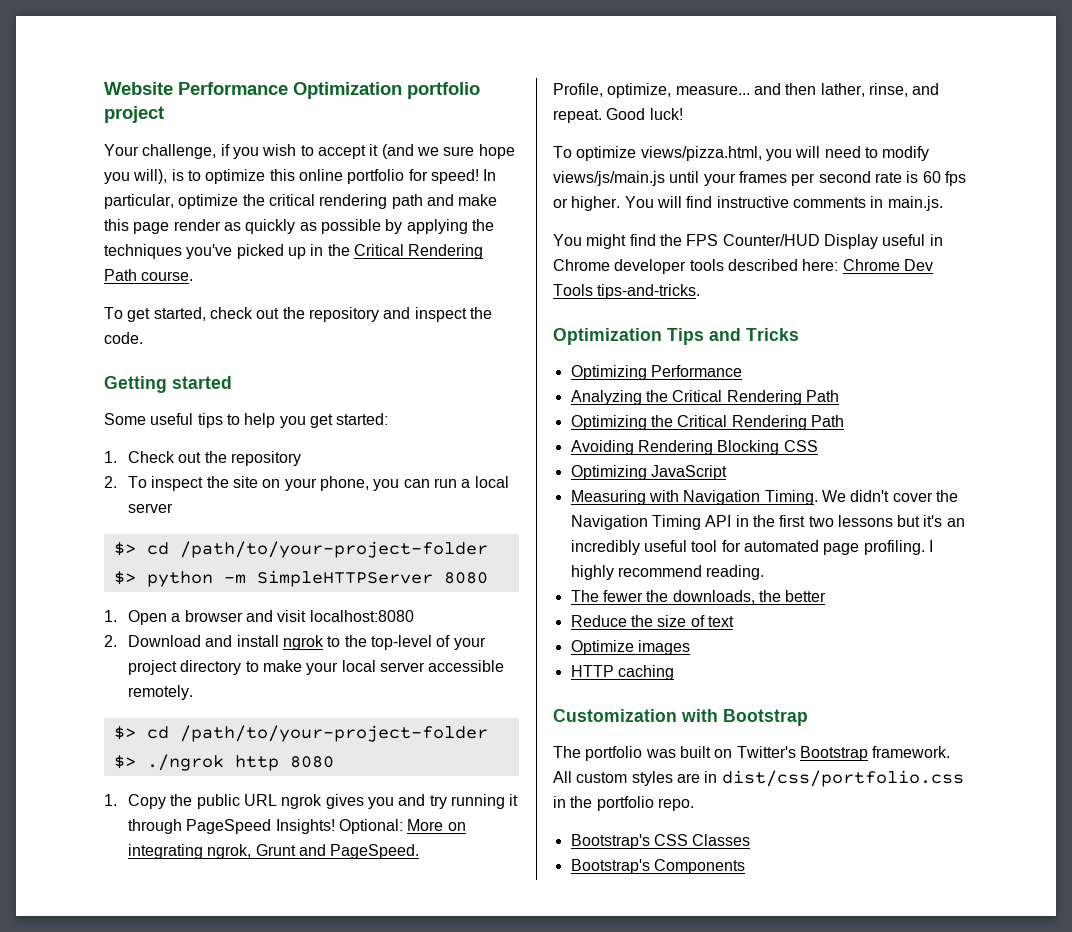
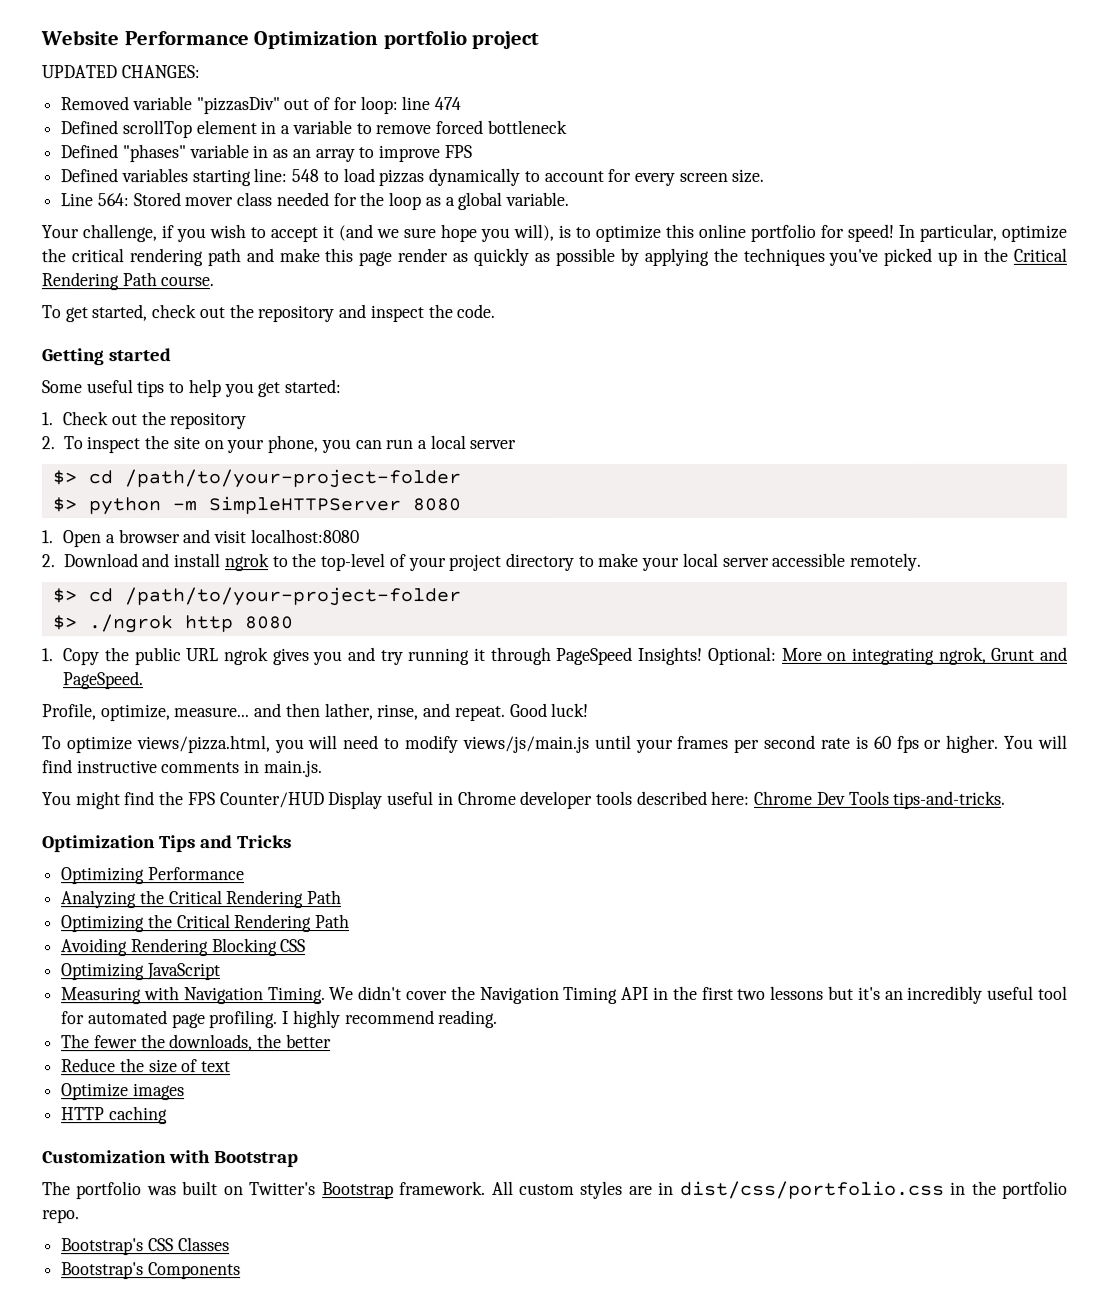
+ UPDATED CHANGES:
+ Removed variable "pizzasDiv" out of for loop: line 474
+ Defined scrollTop element in a variable to remove forced bottleneck
+ Defined "phases" variable in as an array to improve FPS
+ Defined variables starting line: 548 to load pizzas dynamically to account for every screen size.
+ Line 564: Stored mover class needed for the loop as a global variable.

